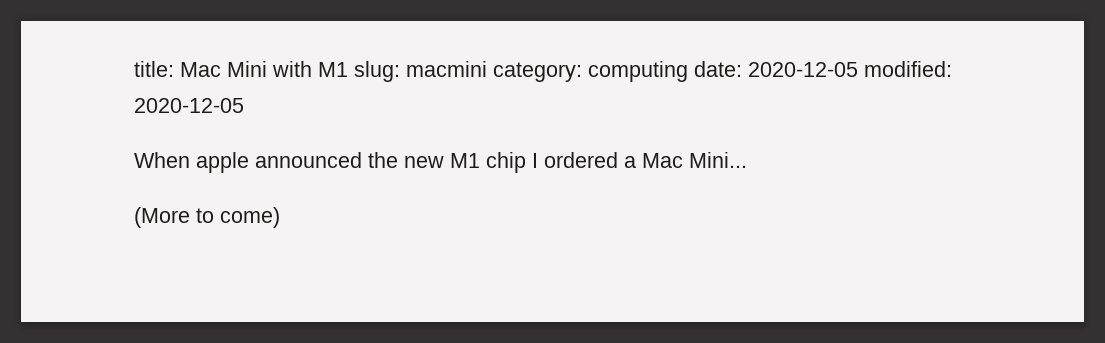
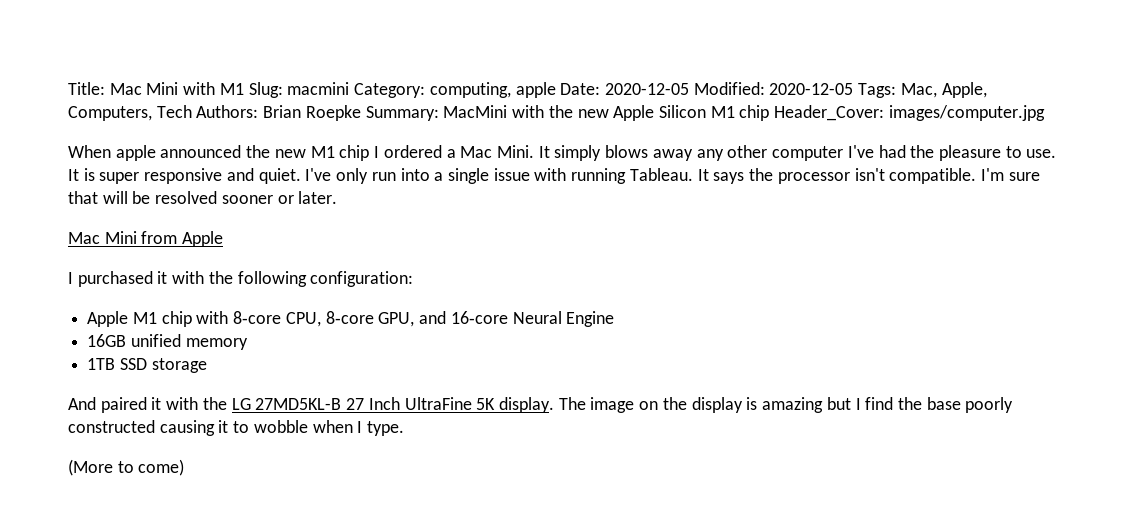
- title: Mac Mini with M1 slug: macmini category: computing date: 2020-12-05 modified: 2020-12-05
+ Title: Mac Mini with M1 Slug: macmini Category: computing, apple Date: 2020-12-05 Modified: 2020-12-05 Tags: Mac, Apple, Computers, Tech Authors: Brian Roepke Summary: MacMini with the new Apple Silicon M1 chip Header_Cover: images/computer.jpg
- When apple announced the new M1 chip I ordered a Mac Mini...
+ When apple announced the new M1 chip I ordered a Mac Mini. It simply blows away any other computer I've had the pleasure to use. It is super responsive and quiet. I've only run into a single issue with running Tableau. It says the processor isn't compatible. I'm sure that will be resolved sooner or later.
+ Mac Mini from Apple
+ I purchased it with the following configuration:
+ Apple M1 chip with 8‑core CPU, 8‑core GPU, and 16‑core Neural Engine
+ 16GB unified memory
+ 1TB SSD storage
+ And paired it with the LG 27MD5KL-B 27 Inch UltraFine 5K display. The image on the display is amazing but I find the base poorly constructed causing it to wobble when I type.

